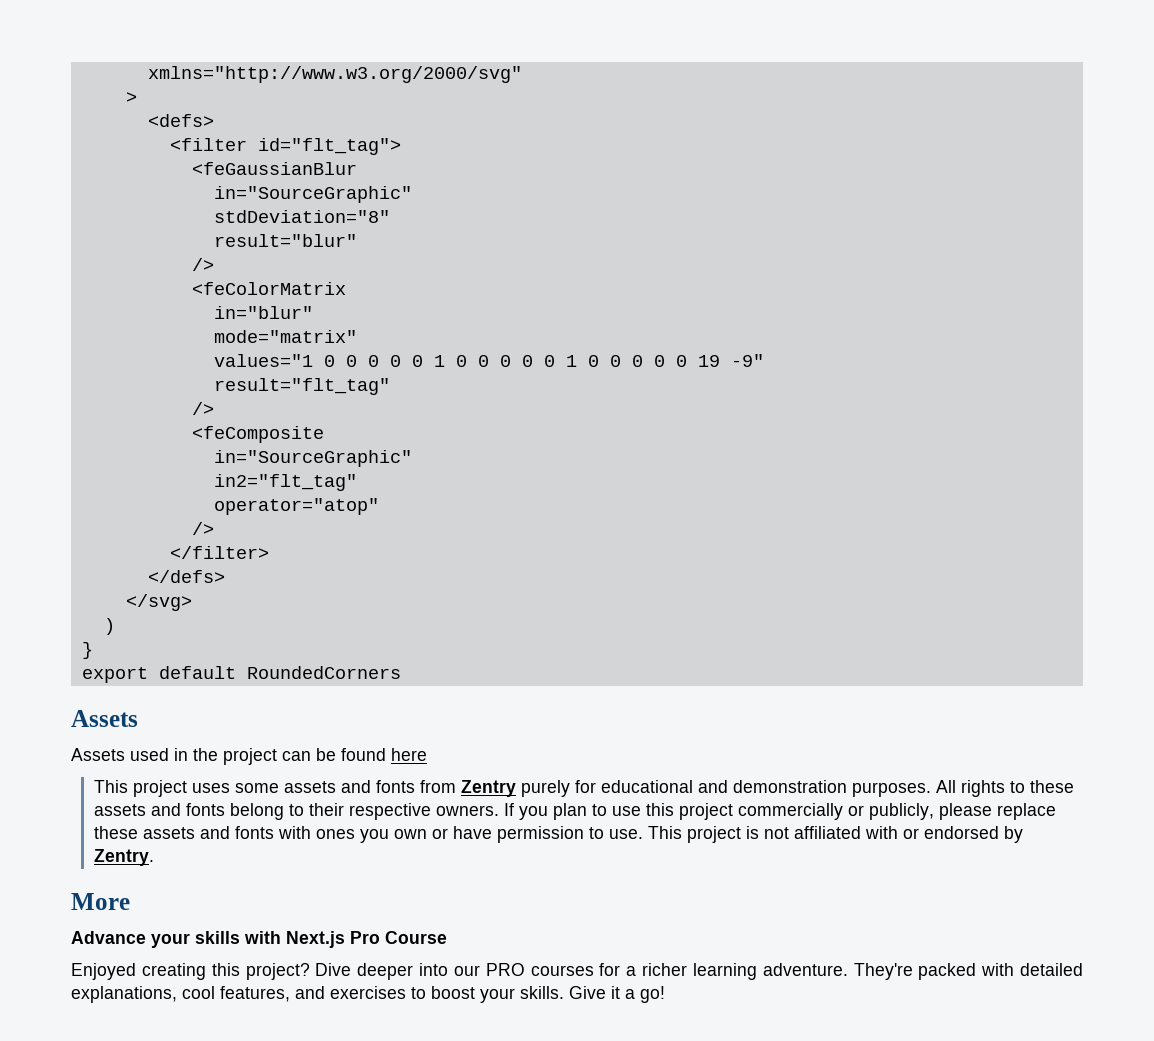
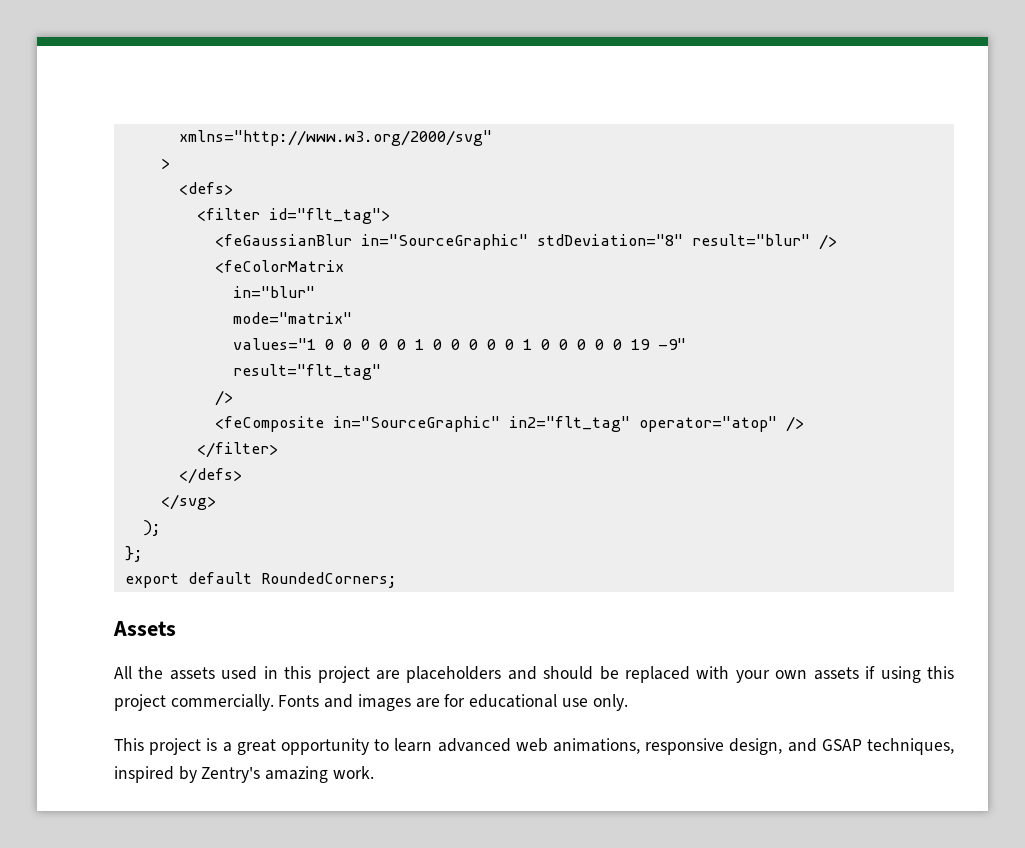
- <feGaussianBlur
- in="SourceGraphic"
- stdDeviation="8"
- result="blur"
- />
+ <feGaussianBlur in="SourceGraphic" stdDeviation="8" result="blur" />
- <feComposite
- in="SourceGraphic"
- in2="flt_tag"
- operator="atop"
- />
+ <feComposite in="SourceGraphic" in2="flt_tag" operator="atop" />
- )
- }
+ );
+ };
- export default RoundedCorners
+ export default RoundedCorners;
- Assets used in the project can be found here
- This project uses some assets and fonts from Zentry purely for educational and demonstration purposes. All rights to these assets and fonts belong to their respective owners. If you plan to use this project commercially or publicly, please replace these assets and fonts with ones you own or have permission to use. This project is not affiliated with or endorsed by Zentry.
- More
- Advance your skills with Next.js Pro Course
- Enjoyed creating this project? Dive deeper into our PRO courses for a richer learning adventure. They're packed with detailed explanations, cool features, and exercises to boost your skills. Give it a go!
+ All the assets used in this project are placeholders and should be replaced with your own assets if using this project commercially. Fonts and images are for educational use only.
+ This project is a great opportunity to learn advanced web animations, responsive design, and GSAP techniques, inspired by Zentry's amazing work.

